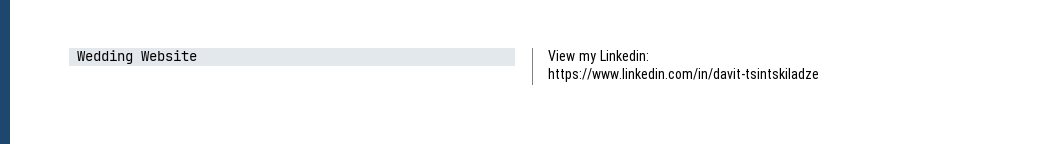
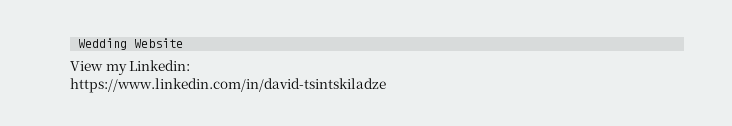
- https://www.linkedin.com/in/davit-tsintskiladze
+ https://www.linkedin.com/in/david-tsintskiladze

